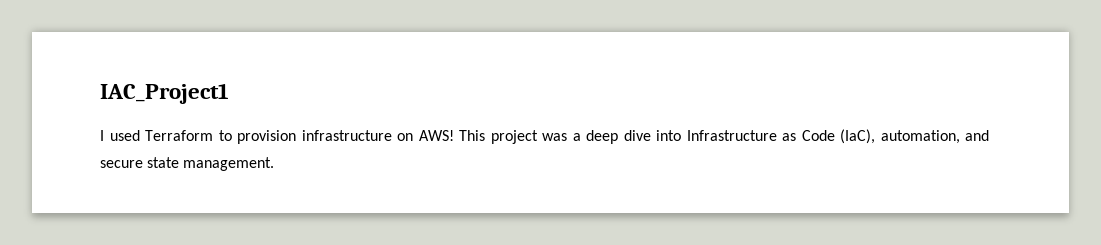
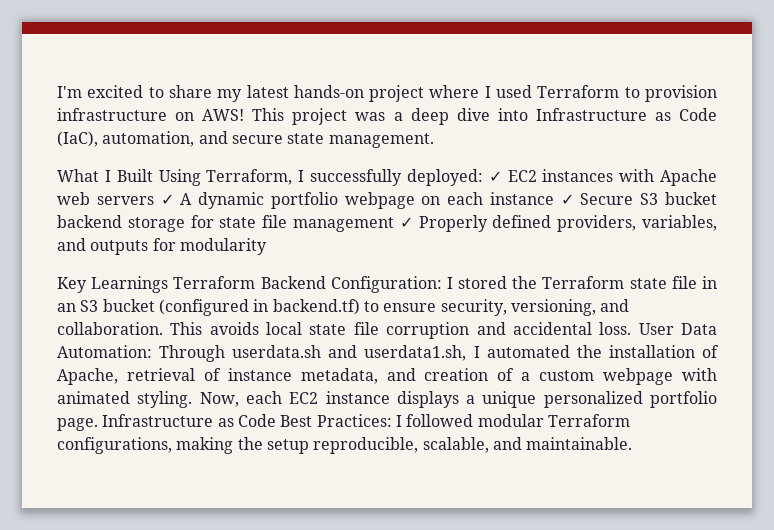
- IAC_Project1
- I used Terraform to provision infrastructure on AWS!
+ I'm excited to share my latest hands-on project where I used Terraform to provision infrastructure on AWS!
+ What I Built Using Terraform, I successfully deployed: ✓ EC2 instances with Apache web servers ✓ A dynamic portfolio webpage on each instance ✓ Secure S3 bucket backend storage for state file management ✓ Properly defined providers, variables, and outputs for modularity
+ Key Learnings Terraform Backend Configuration: I stored the Terraform state file in an S3 bucket (configured in backend.tf) to ensure security, versioning, and collaboration. This avoids local state file corruption and accidental loss. User Data Automation: Through userdata.sh and userdata1.sh, I automated the installation of Apache, retrieval of instance metadata, and creation of a custom webpage with animated styling. Now, each EC2 instance displays a unique personalized portfolio page. Infrastructure as Code Best Practices: I followed modular Terraform configurations, making the setup reproducible, scalable, and maintainable.

